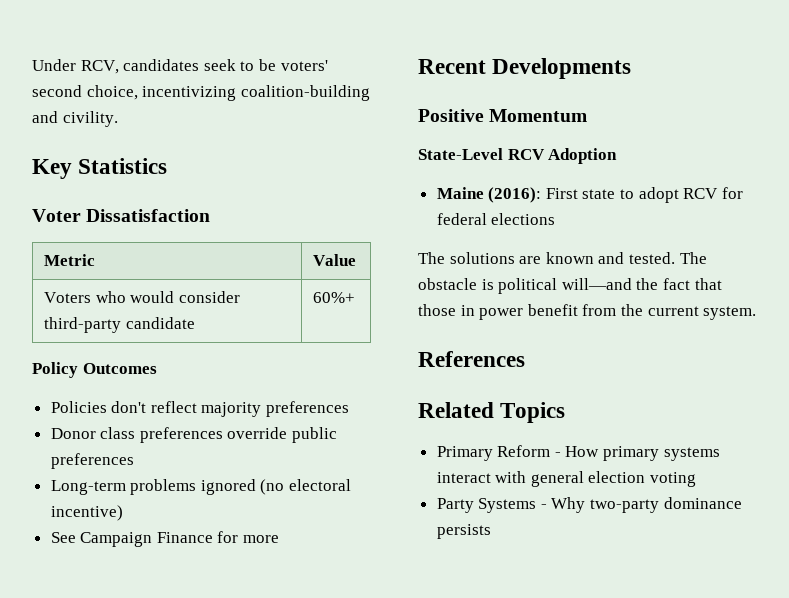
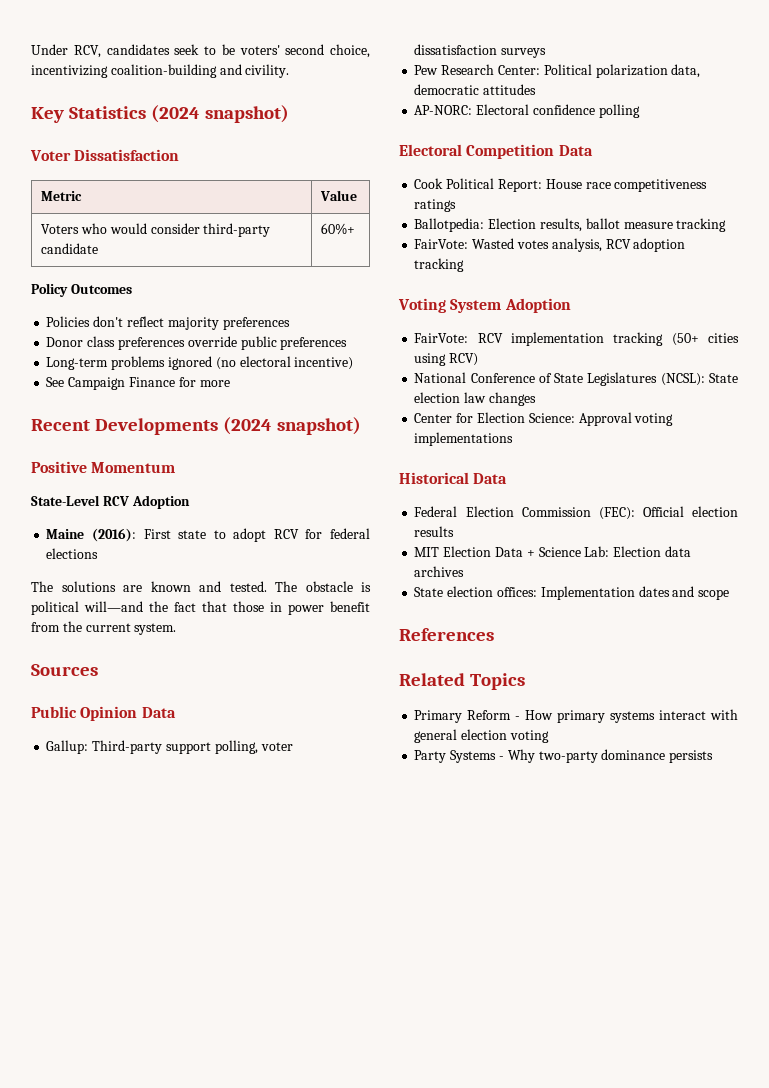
- Key Statistics
+ Key Statistics (2024 snapshot)
- Recent Developments
+ Recent Developments (2024 snapshot)
+ Sources
+ Public Opinion Data
+ Gallup: Third-party support polling, voter dissatisfaction surveys
+ Pew Research Center: Political polarization data, democratic attitudes
+ AP-NORC: Electoral confidence polling
+ Electoral Competition Data
+ Cook Political Report: House race competitiveness ratings
+ Ballotpedia: Election results, ballot measure tracking
+ FairVote: Wasted votes analysis, RCV adoption tracking
+ Voting System Adoption
+ FairVote: RCV implementation tracking (50+ cities using RCV)
+ National Conference of State Legislatures (NCSL): State election law changes
+ Center for Election Science: Approval voting implementations
+ Historical Data
+ Federal Election Commission (FEC): Official election results
+ MIT Election Data + Science Lab: Election data archives
+ State election offices: Implementation dates and scope

